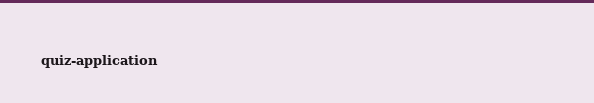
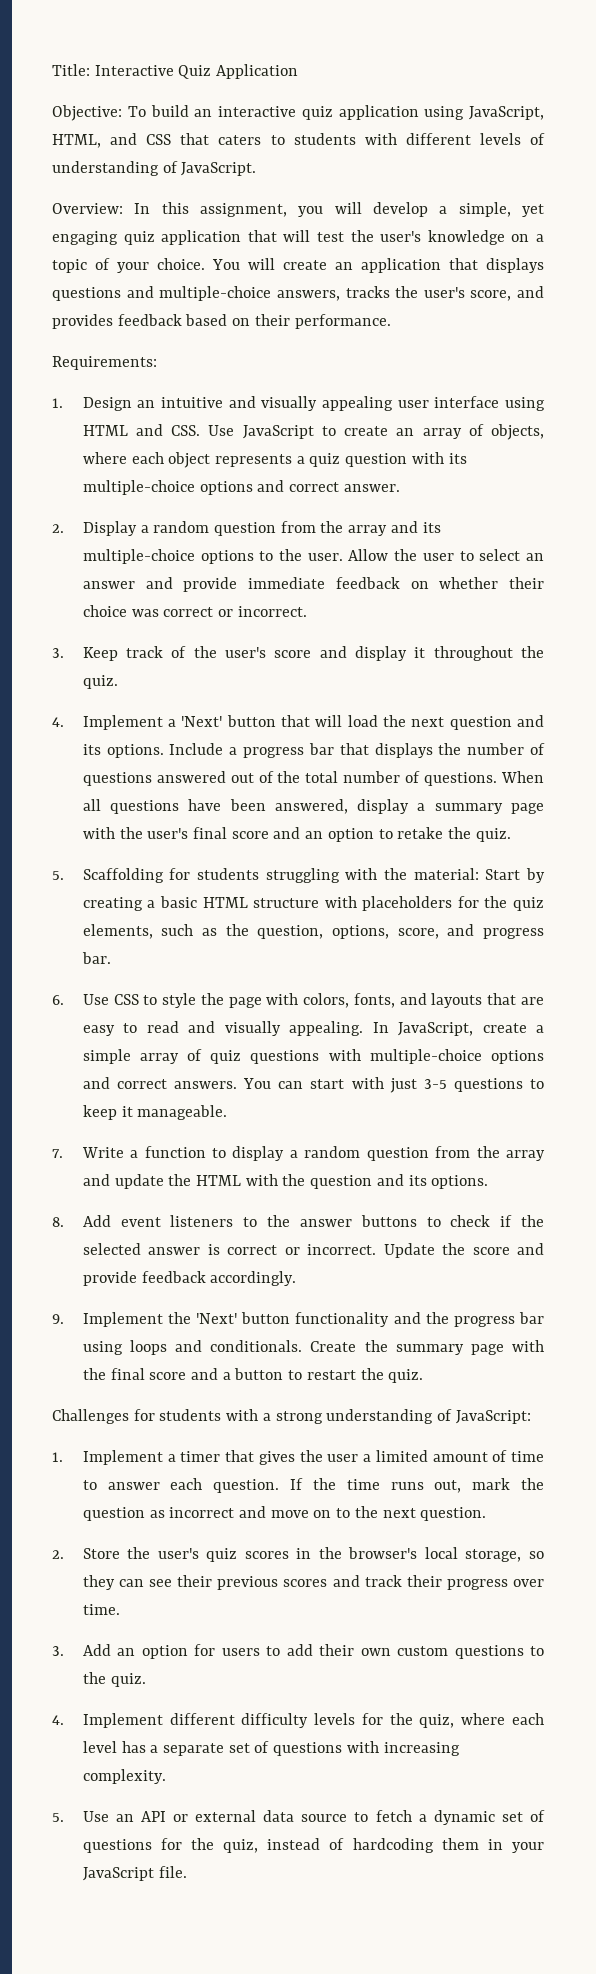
- quiz-application
+ Title: Interactive Quiz Application
+ Objective: To build an interactive quiz application using JavaScript, HTML, and CSS that caters to students with different levels of understanding of JavaScript.
+ Overview: In this assignment, you will develop a simple, yet engaging quiz application that will test the user's knowledge on a topic of your choice. You will create an application that displays questions and multiple-choice answers, tracks the user's score, and provides feedback based on their performance.
+ Requirements:
+ 1. Design an intuitive and visually appealing user interface using HTML and CSS. Use JavaScript to create an array of objects, where each object represents a quiz question with its multiple-choice options and correct answer.
+ 2. Display a random question from the array and its multiple-choice options to the user. Allow the user to select an answer and provide immediate feedback on whether their choice was correct or incorrect.
+ 3. Keep track of the user's score and display it throughout the quiz.
+ 4. Implement a 'Next' button that will load the next question and its options. Include a progress bar that displays the number of questions answered out of the total number of questions. When all questions have been answered, display a summary page with the user's final score and an option to retake the quiz.
+ 5. Scaffolding for students struggling with the material: Start by creating a basic HTML structure with placeholders for the quiz elements, such as the question, options, score, and progress bar.
+ 6. Use CSS to style the page with colors, fonts, and layouts that are easy to read and visually appealing. In JavaScript, create a simple array of quiz questions with multiple-choice options and correct answers. You can start with just 3-5 questions to keep it manageable.
+ 7. Write a function to display a random question from the array and update the HTML with the question and its options.
+ 8. Add event listeners to the answer buttons to check if the selected answer is correct or incorrect. Update the score and provide feedback accordingly.
+ 9. Implement the 'Next' button functionality and the progress bar using loops and conditionals. Create the summary page with the final score and a button to restart the quiz.
+ Challenges for students with a strong understanding of JavaScript:
+ 1. Implement a timer that gives the user a limited amount of time to answer each question. If the time runs out, mark the question as incorrect and move on to the next question.
+ 2. Store the user's quiz scores in the browser's local storage, so they can see their previous scores and track their progress over time.
+ 3. Add an option for users to add their own custom questions to the quiz.
+ 4. Implement different difficulty levels for the quiz, where each level has a separate set of questions with increasing complexity.
+ 5. Use an API or external data source to fetch a dynamic set of questions for the quiz, instead of hardcoding them in your JavaScript file.

